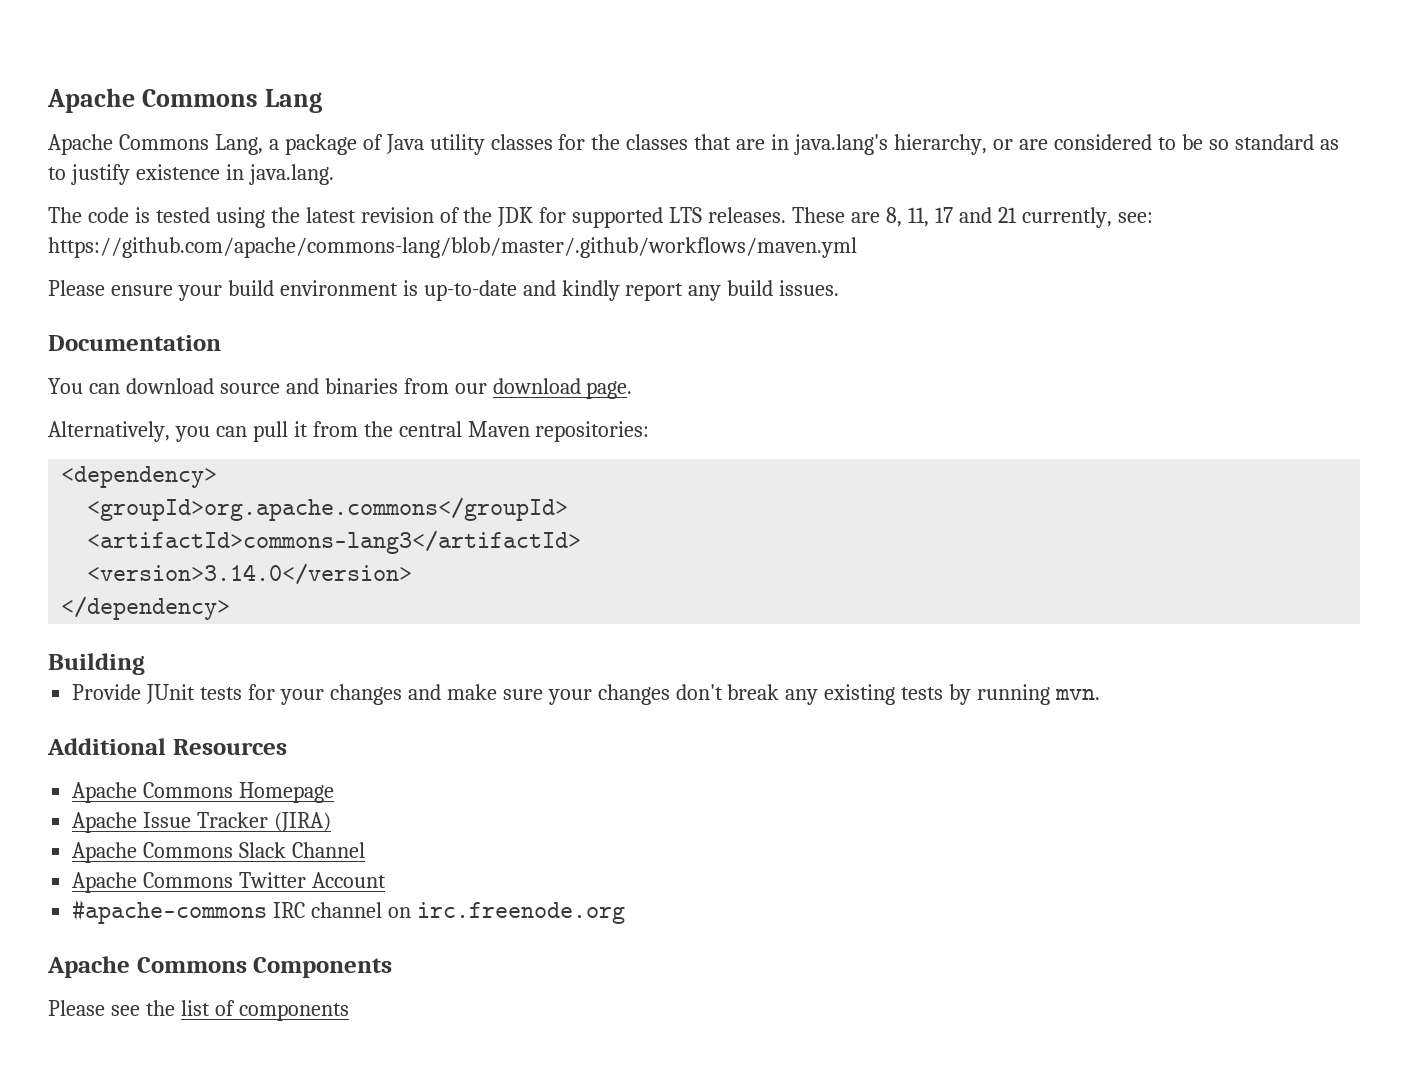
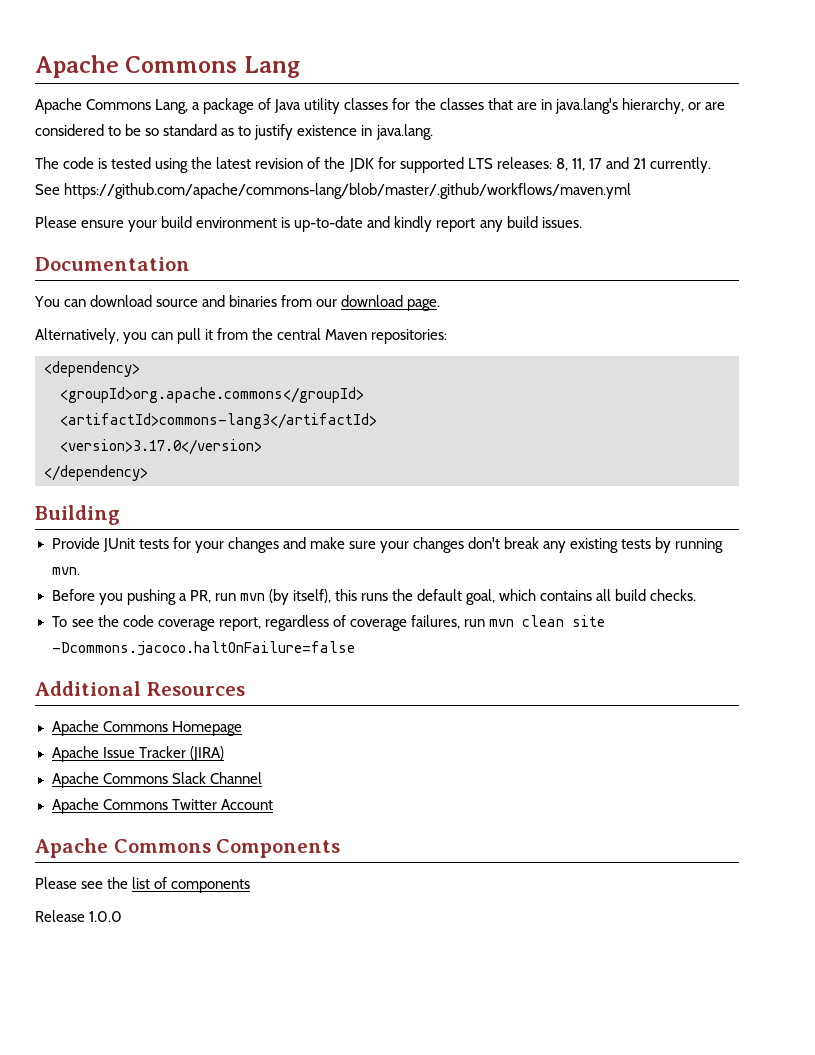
- The code is tested using the latest revision of the JDK for supported LTS releases. These are 8, 11, 17 and 21 currently, see: https://github.com/apache/commons-lang/blob/master/.github/workflows/maven.yml
+ The code is tested using the latest revision of the JDK for supported LTS releases: 8, 11, 17 and 21 currently. See https://github.com/apache/commons-lang/blob/master/.github/workflows/maven.yml
- <version>3.14.0</version>
+ <version>3.17.0</version>
+ Before you pushing a PR, run mvn (by itself), this runs the default goal, which contains all build checks.
+ To see the code coverage report, regardless of coverage failures, run mvn clean site -Dcommons.jacoco.haltOnFailure=false
- #apache-commons IRC channel on irc.freenode.org
+ Release 1.0.0

